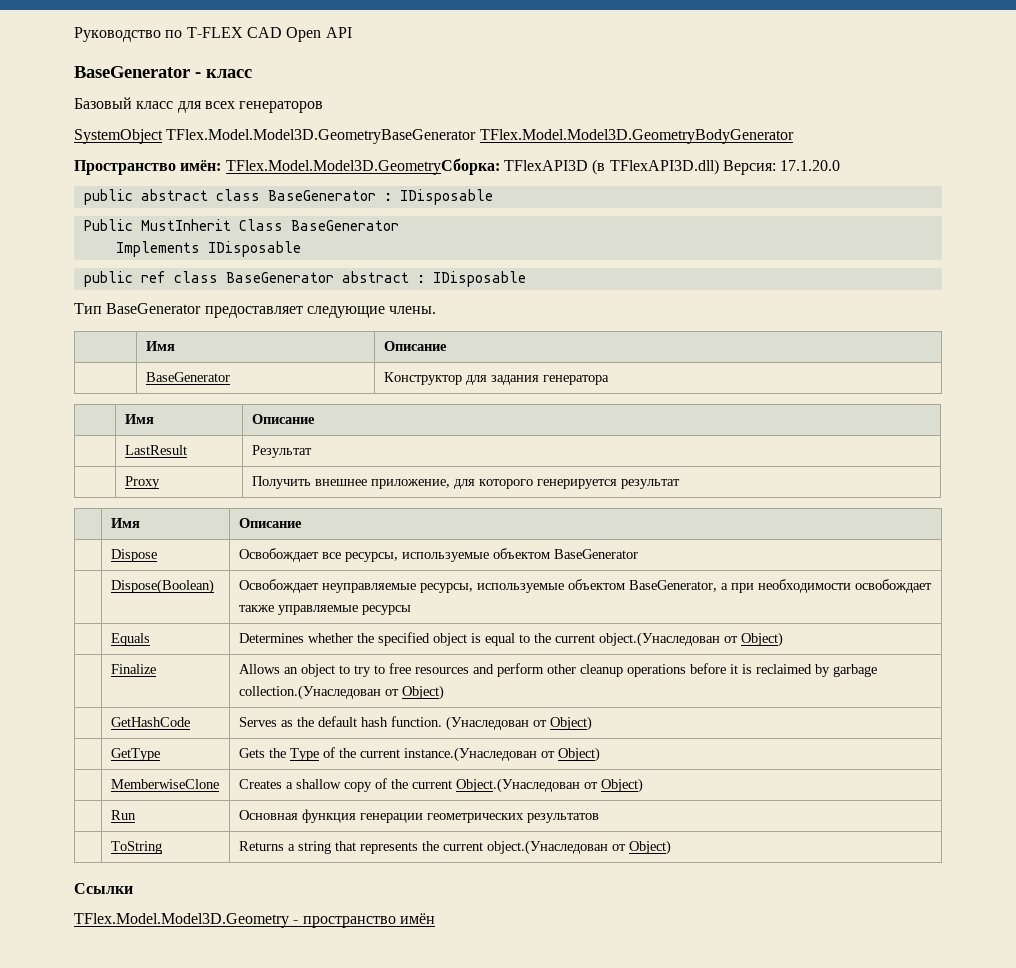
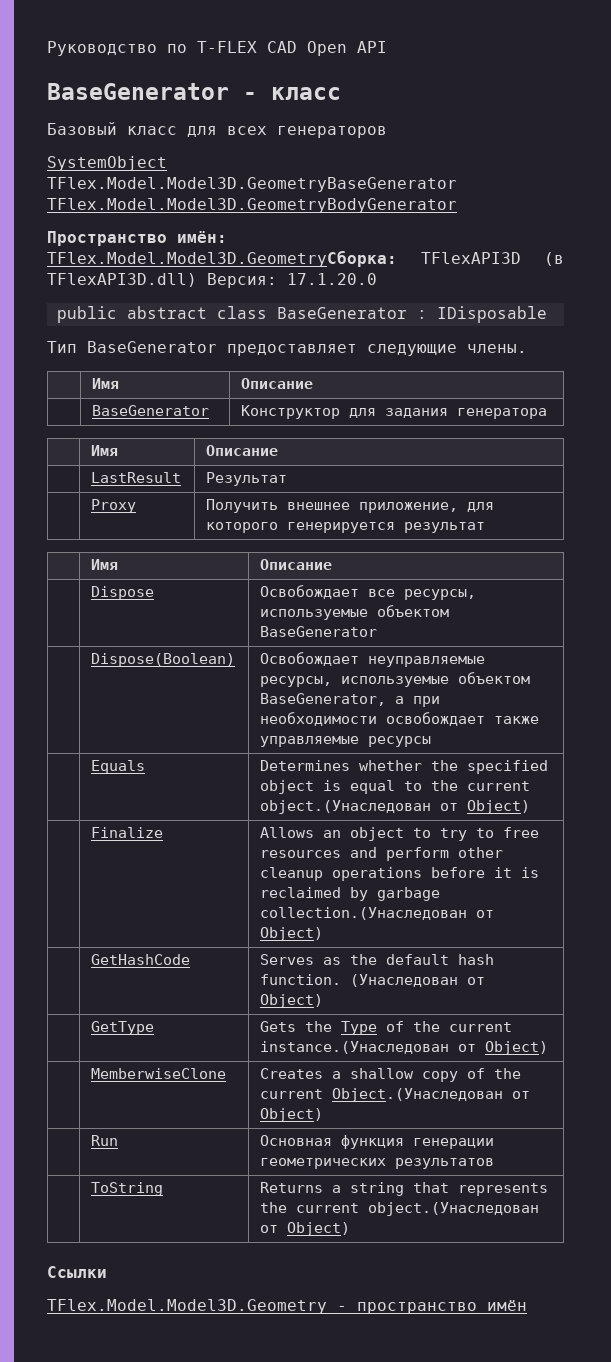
- Public MustInherit Class BaseGenerator
- Implements IDisposable
- public ref class BaseGenerator abstract : IDisposable

